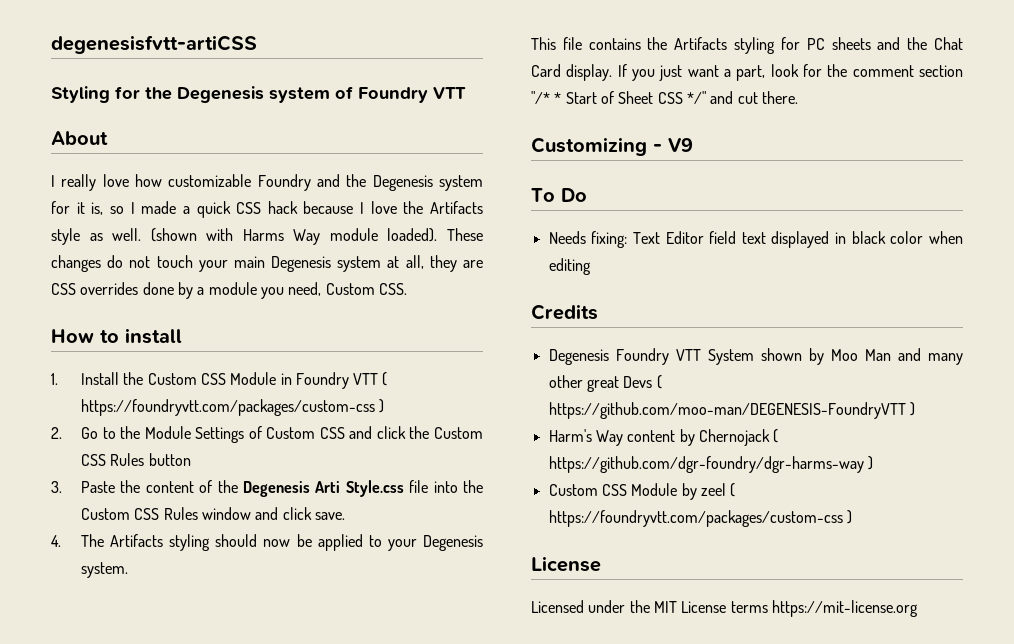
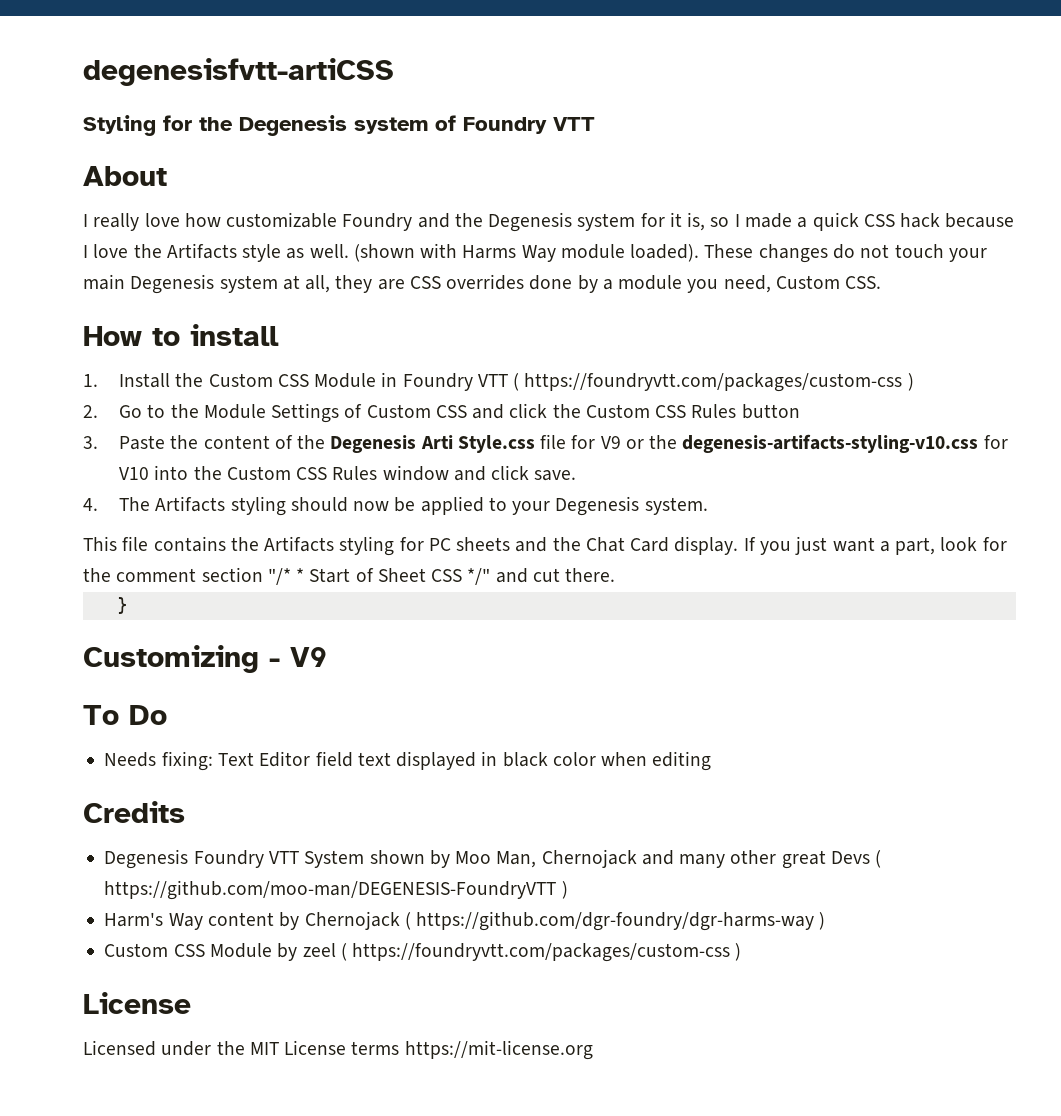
- 3. Paste the content of the Degenesis Arti Style.css file into the Custom CSS Rules window and click save.
+ 3. Paste the content of the Degenesis Arti Style.css file for V9 or the degenesis-artifacts-styling-v10.css for V10 into the Custom CSS Rules window and click save.
+ }
- Degenesis Foundry VTT System shown by Moo Man and many other great Devs ( https://github.com/moo-man/DEGENESIS-FoundryVTT )
+ Degenesis Foundry VTT System shown by Moo Man, Chernojack and many other great Devs ( https://github.com/moo-man/DEGENESIS-FoundryVTT )

